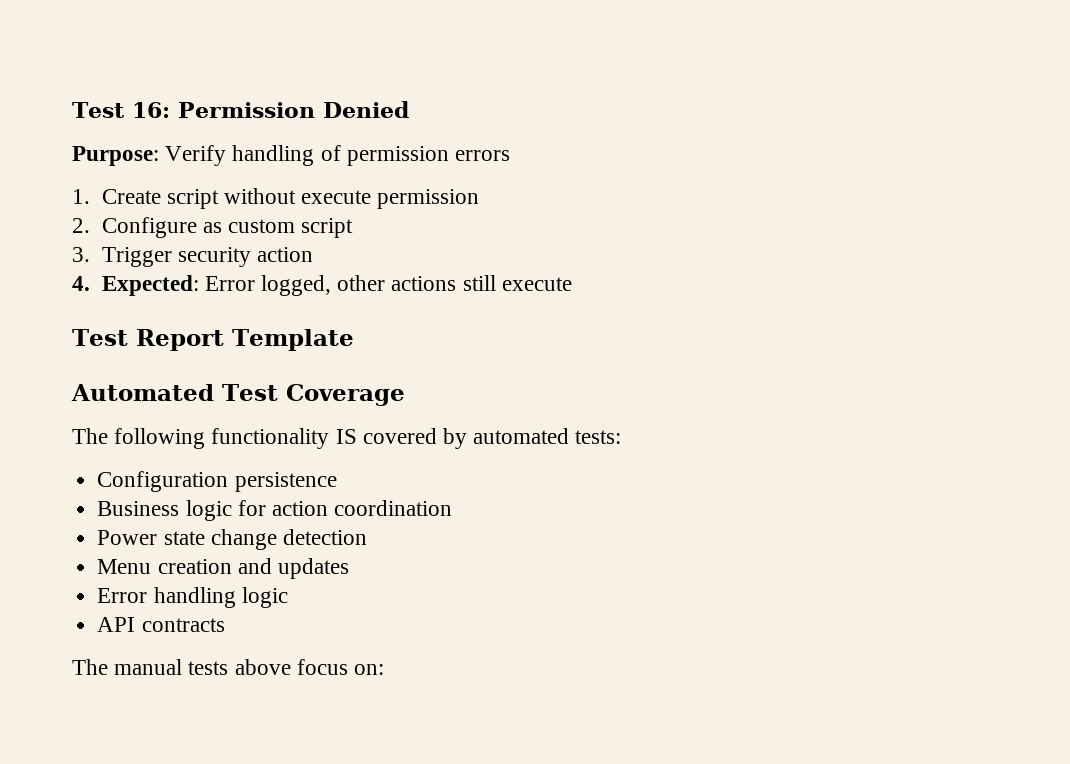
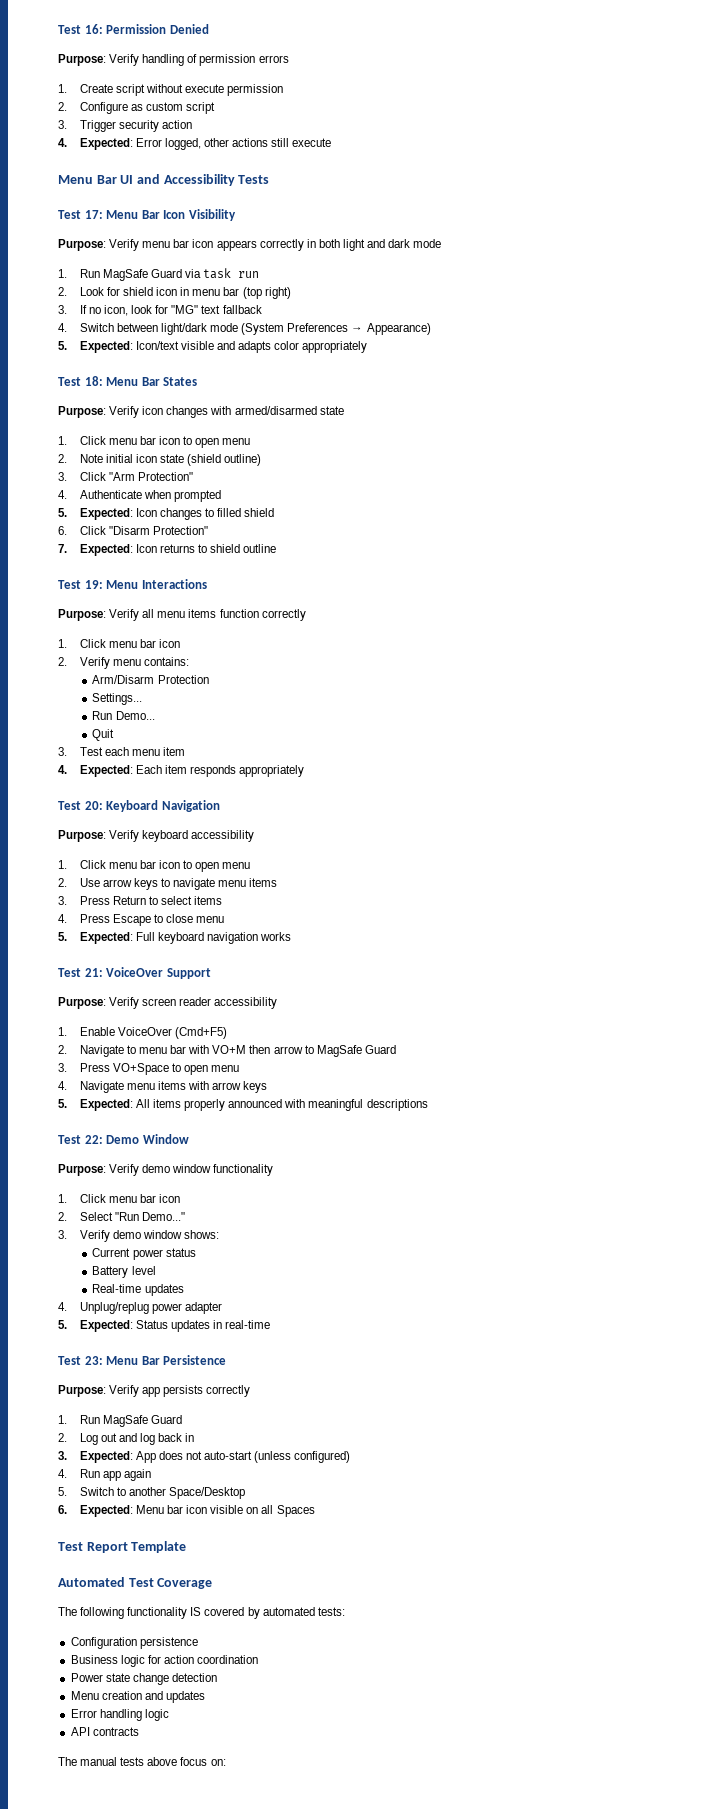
+ Menu Bar UI and Accessibility Tests
+ Test 17: Menu Bar Icon Visibility
+ Purpose: Verify menu bar icon appears correctly in both light and dark mode
+ 1. Run MagSafe Guard via task run
+ 2. Look for shield icon in menu bar (top right)
+ 3. If no icon, look for "MG" text fallback
+ 4. Switch between light/dark mode (System Preferences → Appearance)
+ 5. Expected: Icon/text visible and adapts color appropriately
+ Test 18: Menu Bar States
+ Purpose: Verify icon changes with armed/disarmed state
+ 1. Click menu bar icon to open menu
+ 2. Note initial icon state (shield outline)
+ 3. Click "Arm Protection"
+ 4. Authenticate when prompted
+ 5. Expected: Icon changes to filled shield
+ 6. Click "Disarm Protection"
+ 7. Expected: Icon returns to shield outline
+ Test 19: Menu Interactions
+ Purpose: Verify all menu items function correctly
+ 1. Click menu bar icon
+ 2. Verify menu contains:
+ Arm/Disarm Protection
+ Settings...
+ Run Demo...
+ Quit
+ 3. Test each menu item
+ 4. Expected: Each item responds appropriately
+ Test 20: Keyboard Navigation
+ Purpose: Verify keyboard accessibility
+ 1. Click menu bar icon to open menu
+ 2. Use arrow keys to navigate menu items
+ 3. Press Return to select items
+ 4. Press Escape to close menu
+ 5. Expected: Full keyboard navigation works
+ Test 21: VoiceOver Support
+ Purpose: Verify screen reader accessibility
+ 1. Enable VoiceOver (Cmd+F5)
+ 2. Navigate to menu bar with VO+M then arrow to MagSafe Guard
+ 3. Press VO+Space to open menu
+ 4. Navigate menu items with arrow keys
+ 5. Expected: All items properly announced with meaningful descriptions
+ Test 22: Demo Window
+ Purpose: Verify demo window functionality
+ 1. Click menu bar icon
+ 2. Select "Run Demo..."
+ 3. Verify demo window shows:
+ Current power status
+ Battery level
+ Real-time updates
+ 4. Unplug/replug power adapter
+ 5. Expected: Status updates in real-time
+ Test 23: Menu Bar Persistence
+ Purpose: Verify app persists correctly
+ 1. Run MagSafe Guard
+ 2. Log out and log back in
+ 3. Expected: App does not auto-start (unless configured)
+ 4. Run app again
+ 5. Switch to another Space/Desktop
+ 6. Expected: Menu bar icon visible on all Spaces

